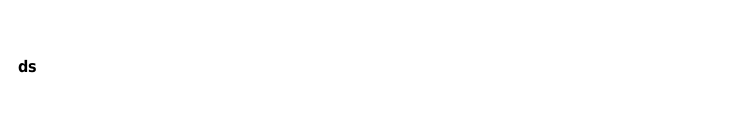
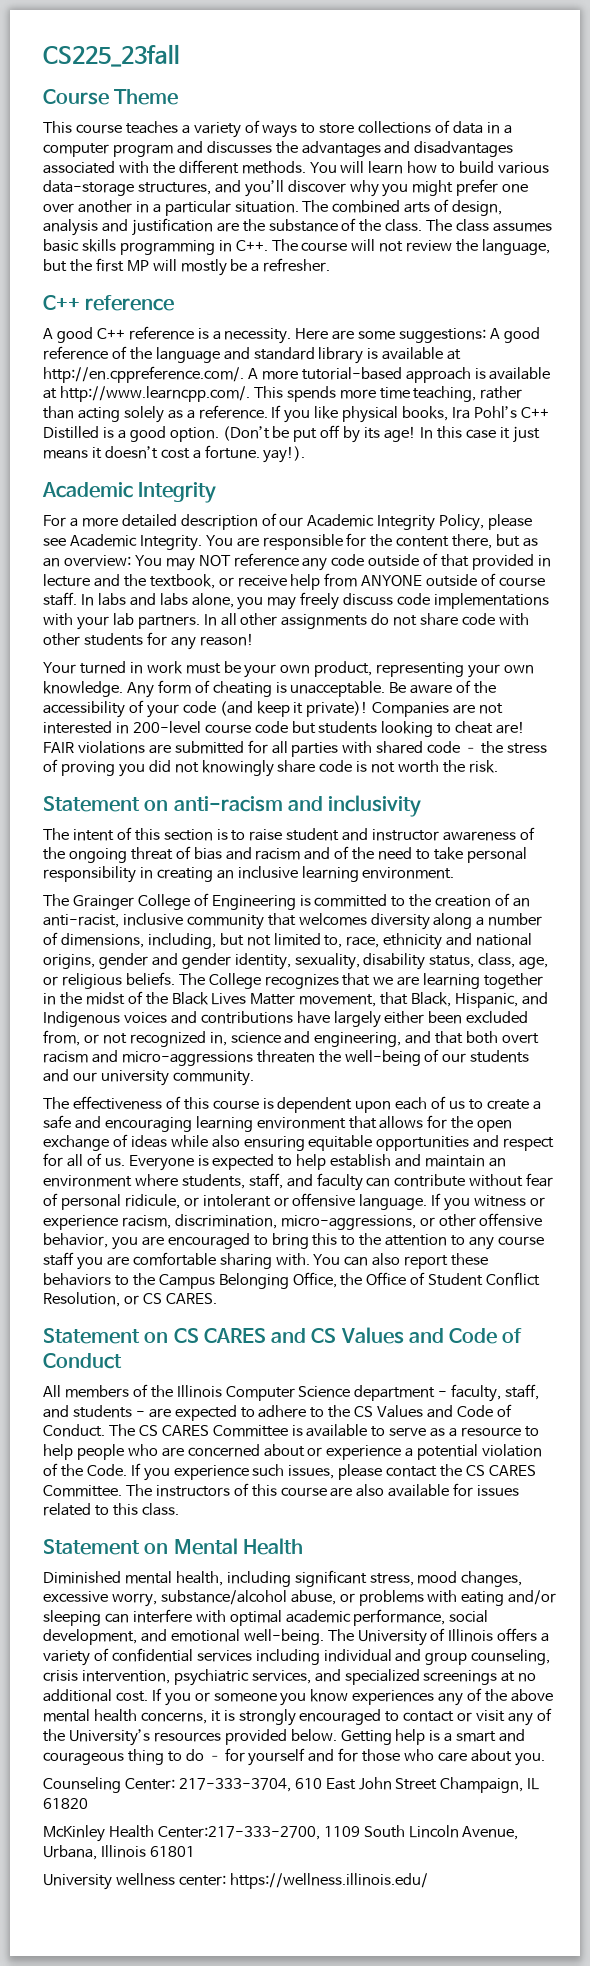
- ds
+ CS225_23fall
+ Course Theme
+ This course teaches a variety of ways to store collections of data in a computer program and discusses the advantages and disadvantages associated with the different methods. You will learn how to build various data-storage structures, and you’ll discover why you might prefer one over another in a particular situation. The combined arts of design, analysis and justification are the substance of the class. The class assumes basic skills programming in C++. The course will not review the language, but the first MP will mostly be a refresher.
+ C++ reference
+ A good C++ reference is a necessity. Here are some suggestions: A good reference of the language and standard library is available at http://en.cppreference.com/. A more tutorial-based approach is available at http://www.learncpp.com/. This spends more time teaching, rather than acting solely as a reference. If you like physical books, Ira Pohl’s C++ Distilled is a good option. (Don’t be put off by its age! In this case it just means it doesn’t cost a fortune. yay!).
+ Academic Integrity
+ For a more detailed description of our Academic Integrity Policy, please see Academic Integrity. You are responsible for the content there, but as an overview: You may NOT reference any code outside of that provided in lecture and the textbook, or receive help from ANYONE outside of course staff. In labs and labs alone, you may freely discuss code implementations with your lab partners. In all other assignments do not share code with other students for any reason!
+ Your turned in work must be your own product, representing your own knowledge. Any form of cheating is unacceptable. Be aware of the accessibility of your code (and keep it private)! Companies are not interested in 200-level course code but students looking to cheat are! FAIR violations are submitted for all parties with shared code – the stress of proving you did not knowingly share code is not worth the risk.
+ Statement on anti-racism and inclusivity
+ The intent of this section is to raise student and instructor awareness of the ongoing threat of bias and racism and of the need to take personal responsibility in creating an inclusive learning environment.
+ The Grainger College of Engineering is committed to the creation of an anti-racist, inclusive community that welcomes diversity along a number of dimensions, including, but not limited to, race, ethnicity and national origins, gender and gender identity, sexuality, disability status, class, age, or religious beliefs. The College recognizes that we are learning together in the midst of the Black Lives Matter movement, that Black, Hispanic, and Indigenous voices and contributions have largely either been excluded from, or not recognized in, science and engineering, and that both overt racism and micro-aggressions threaten the well-being of our students and our university community.
+ The effectiveness of this course is dependent upon each of us to create a safe and encouraging learning environment that allows for the open exchange of ideas while also ensuring equitable opportunities and respect for all of us. Everyone is expected to help establish and maintain an environment where students, staff, and faculty can contribute without fear of personal ridicule, or intolerant or offensive language. If you witness or experience racism, discrimination, micro-aggressions, or other offensive behavior, you are encouraged to bring this to the attention to any course staff you are comfortable sharing with. You can also report these behaviors to the Campus Belonging Office, the Office of Student Conflict Resolution, or CS CARES.
+ Statement on CS CARES and CS Values and Code of Conduct
+ All members of the Illinois Computer Science department - faculty, staff, and students - are expected to adhere to the CS Values and Code of Conduct. The CS CARES Committee is available to serve as a resource to help people who are concerned about or experience a potential violation of the Code. If you experience such issues, please contact the CS CARES Committee. The instructors of this course are also available for issues related to this class.
+ Statement on Mental Health
+ Diminished mental health, including significant stress, mood changes, excessive worry, substance/alcohol abuse, or problems with eating and/or sleeping can interfere with optimal academic performance, social development, and emotional well-being. The University of Illinois offers a variety of confidential services including individual and group counseling, crisis intervention, psychiatric services, and specialized screenings at no additional cost. If you or someone you know experiences any of the above mental health concerns, it is strongly encouraged to contact or visit any of the University’s resources provided below. Getting help is a smart and courageous thing to do – for yourself and for those who care about you.
+ Counseling Center: 217-333-3704, 610 East John Street Champaign, IL 61820
+ McKinley Health Center:217-333-2700, 1109 South Lincoln Avenue, Urbana, Illinois 61801
+ University wellness center: https://wellness.illinois.edu/

